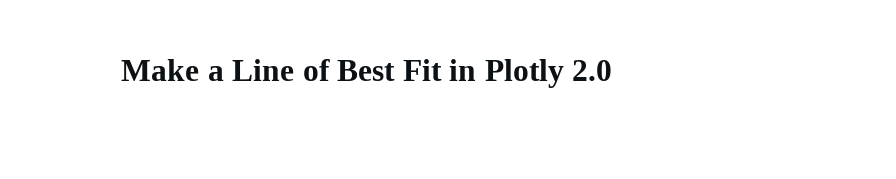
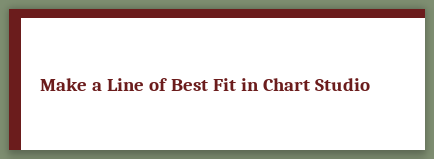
- Make a Line of Best Fit in Plotly 2.0
+ Make a Line of Best Fit in Chart Studio

